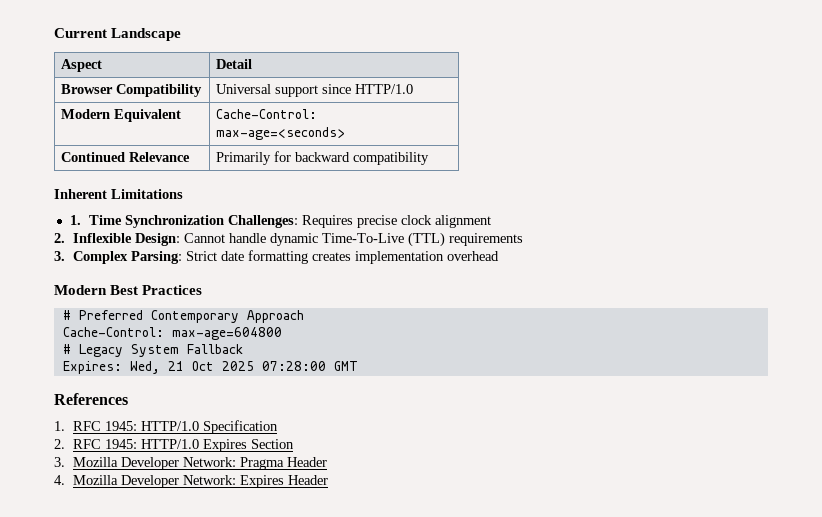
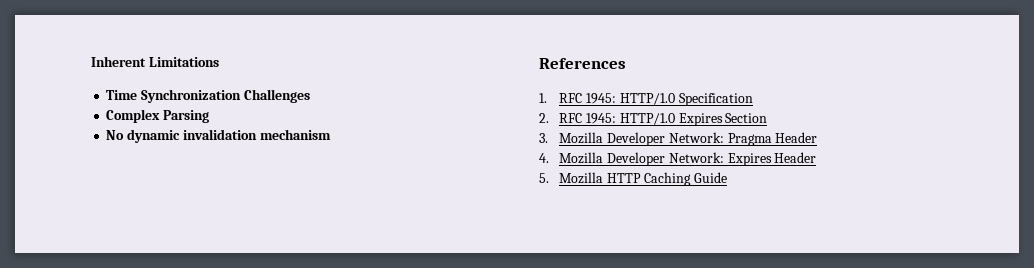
- Current Landscape
- Aspect | Detail
- Browser Compatibility | Universal support since HTTP/1.0
- Modern Equivalent | Cache-Control: max-age=<seconds>
- Continued Relevance | Primarily for backward compatibility
- 1. Time Synchronization Challenges: Requires precise clock alignment
- 2. Inflexible Design: Cannot handle dynamic Time-To-Live (TTL) requirements
- 3. Complex Parsing: Strict date formatting creates implementation overhead
- Modern Best Practices
- # Preferred Contemporary Approach
- Cache-Control: max-age=604800
- # Legacy System Fallback
- Expires: Wed, 21 Oct 2025 07:28:00 GMT
+ Time Synchronization Challenges
+ Complex Parsing
+ No dynamic invalidation mechanism
+ 5. Mozilla HTTP Caching Guide

